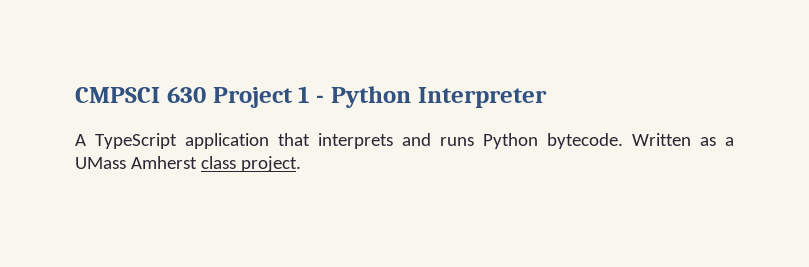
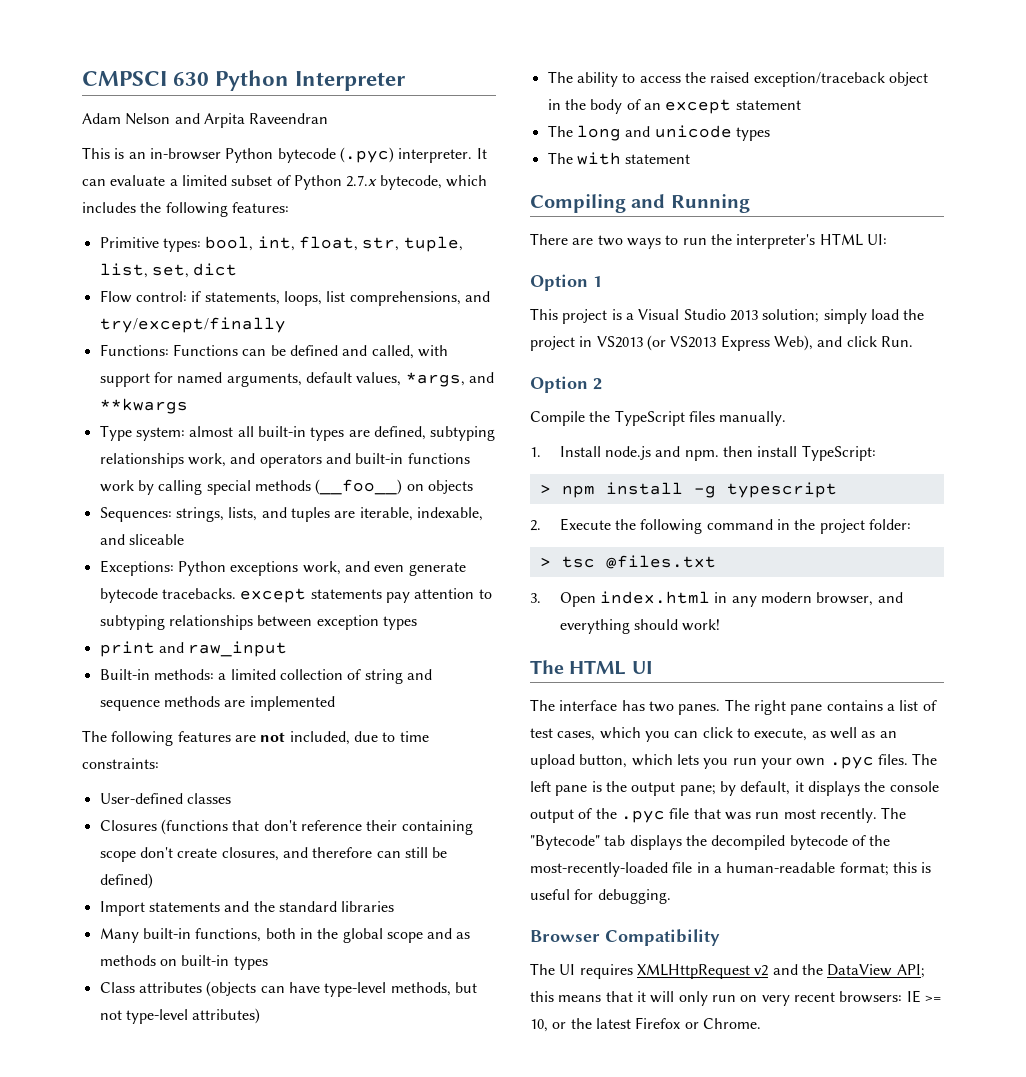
- CMPSCI 630 Project 1 - Python Interpreter
+ CMPSCI 630 Python Interpreter
- A TypeScript application that interprets and runs Python bytecode. Written as a UMass Amherst class project.
+ Adam Nelson and Arpita Raveendran
+ This is an in-browser Python bytecode (.pyc) interpreter. It can evaluate a limited subset of Python 2.7.x bytecode, which includes the following features:
+ Primitive types: bool, int, float, str, tuple, list, set, dict
+ Flow control: if statements, loops, list comprehensions, and try/except/finally
+ Functions: Functions can be defined and called, with support for named arguments, default values, *args, and **kwargs
+ Type system: almost all built-in types are defined, subtyping relationships work, and operators and built-in functions work by calling special methods (__foo__) on objects
+ Sequences: strings, lists, and tuples are iterable, indexable, and sliceable
+ Exceptions: Python exceptions work, and even generate bytecode tracebacks. except statements pay attention to subtyping relationships between exception types
+ print and raw_input
+ Built-in methods: a limited collection of string and sequence methods are implemented
+ The following features are not included, due to time constraints:
+ User-defined classes
+ Closures (functions that don't reference their containing scope don't create closures, and therefore can still be defined)
+ Import statements and the standard libraries
+ Many built-in functions, both in the global scope and as methods on built-in types
+ Class attributes (objects can have type-level methods, but not type-level attributes)
+ The ability to access the raised exception/traceback object in the body of an except statement
+ The long and unicode types
+ The with statement
+ Compiling and Running
+ There are two ways to run the interpreter's HTML UI:
+ Option 1
+ This project is a Visual Studio 2013 solution; simply load the project in VS2013 (or VS2013 Express Web), and click Run.
+ Option 2
+ Compile the TypeScript files manually.
+ 1. Install node.js and npm. then install TypeScript:
+ > npm install -g typescript
+ 2. Execute the following command in the project folder:
+ > tsc @files.txt
+ 3. Open index.html in any modern browser, and everything should work!
+ The HTML UI
+ The interface has two panes. The right pane contains a list of test cases, which you can click to execute, as well as an upload button, which lets you run your own .pyc files. The left pane is the output pane; by default, it displays the console output of the .pyc file that was run most recently. The "Bytecode" tab displays the decompiled bytecode of the most-recently-loaded file in a human-readable format; this is useful for debugging.
+ Browser Compatibility
+ The UI requires XMLHttpRequest v2 and the DataView API; this means that it will only run on very recent browsers: IE >= 10, or the latest Firefox or Chrome.

